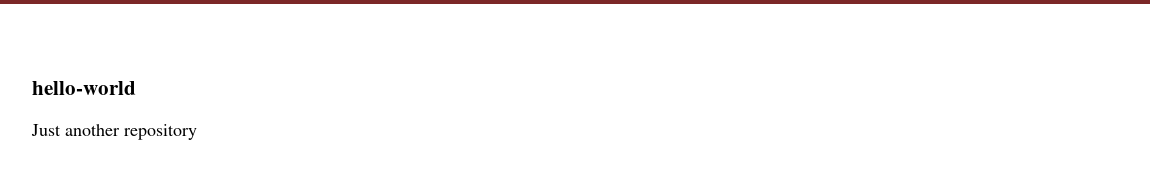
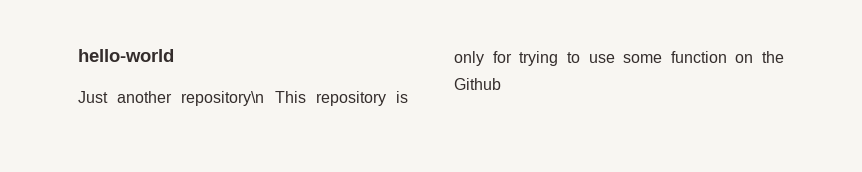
- Just another repository
+ Just another repository\n This repository is only for trying to use some function on the Github

